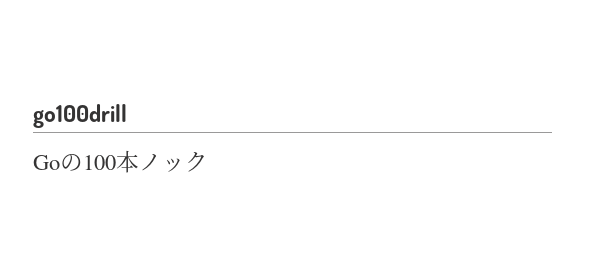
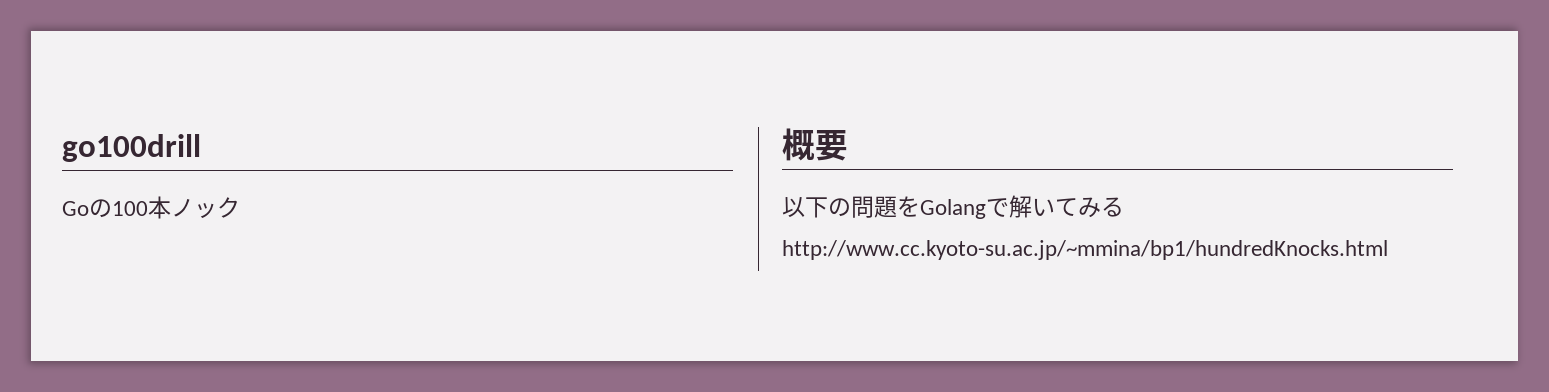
+ 概要
+ 以下の問題をGolangで解いてみるhttp://www.cc.kyoto-su.ac.jp/~mmina/bp1/hundredKnocks.html

